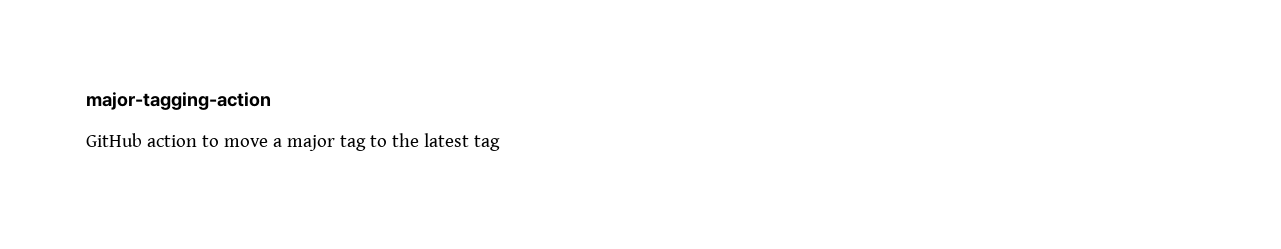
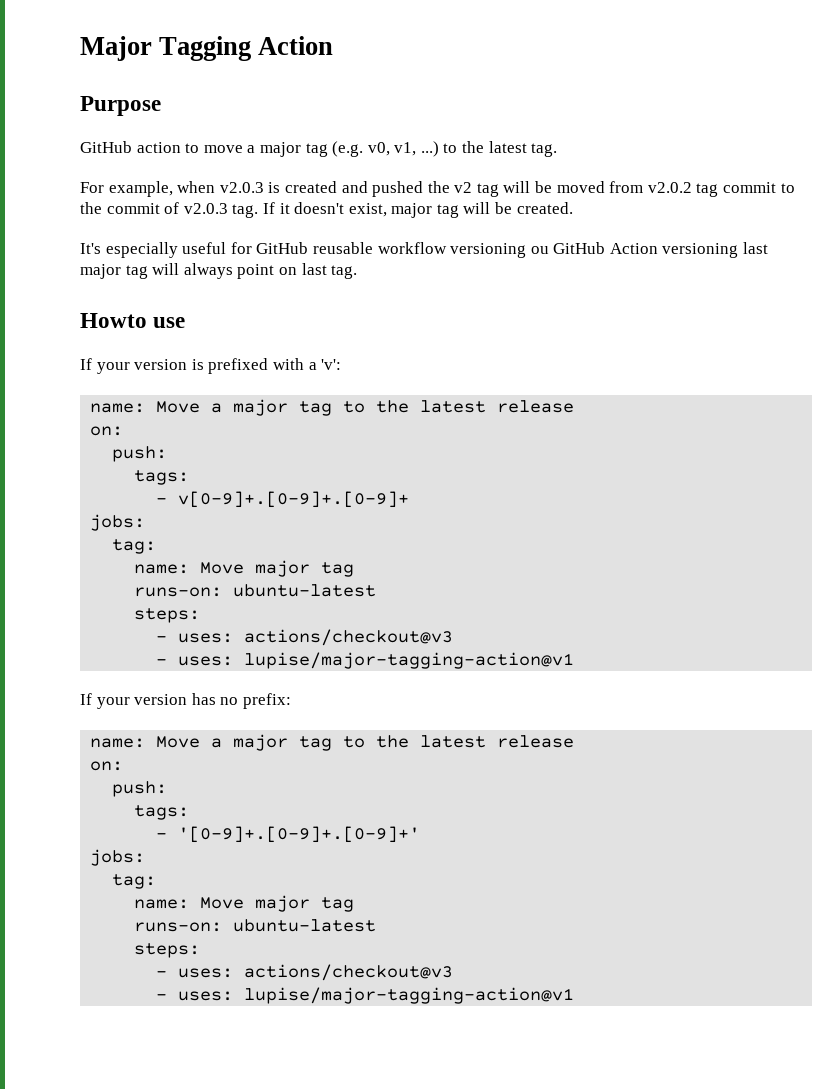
- major-tagging-action
+ Major Tagging Action
+ Purpose
- GitHub action to move a major tag to the latest tag
+ GitHub action to move a major tag (e.g. v0, v1, ...) to the latest tag.
+ For example, when v2.0.3 is created and pushed the v2 tag will be moved from v2.0.2 tag commit to the commit of v2.0.3 tag. If it doesn't exist, major tag will be created.
+ It's especially useful for GitHub reusable workflow versioning ou GitHub Action versioning last major tag will always point on last tag.
+ Howto use
+ If your version is prefixed with a 'v':
+ name: Move a major tag to the latest release
+ on:
+ push:
+ tags:
+ - v[0-9]+.[0-9]+.[0-9]+
+ jobs:
+ tag:
+ name: Move major tag
+ runs-on: ubuntu-latest
+ steps:
+ - uses: actions/checkout@v3
+ - uses: lupise/major-tagging-action@v1
+ If your version has no prefix:
+ name: Move a major tag to the latest release
+ on:
+ push:
+ tags:
+ - '[0-9]+.[0-9]+.[0-9]+'
+ jobs:
+ tag:
+ name: Move major tag
+ runs-on: ubuntu-latest
+ steps:
+ - uses: actions/checkout@v3
+ - uses: lupise/major-tagging-action@v1

